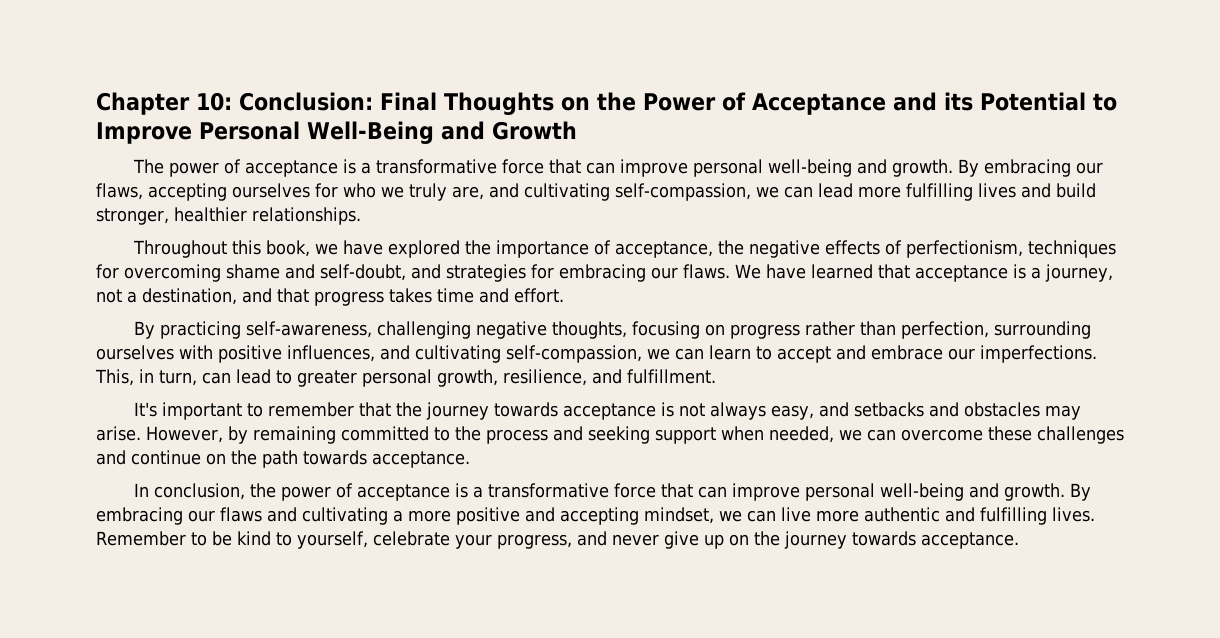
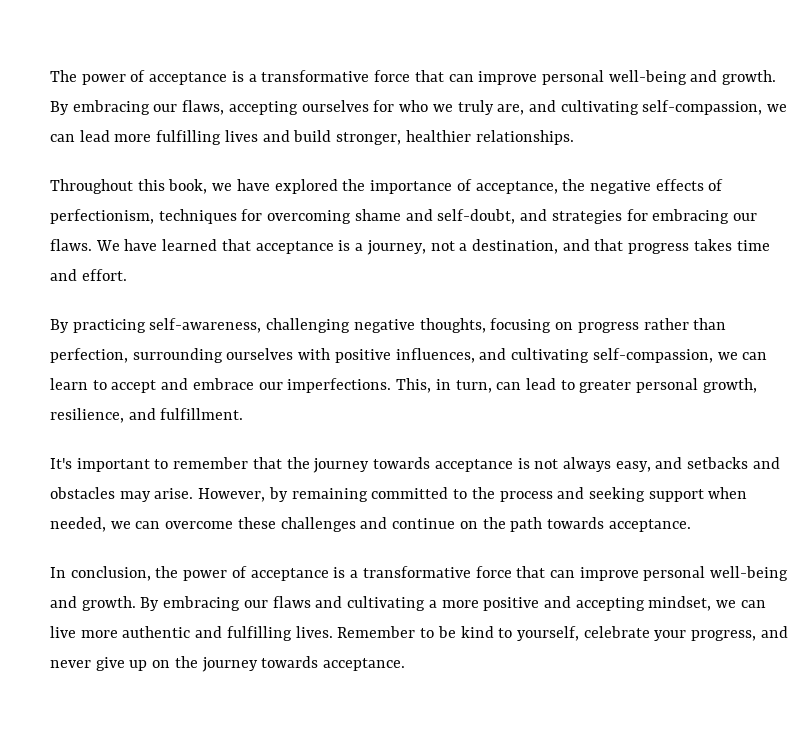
- Chapter 10: Conclusion: Final Thoughts on the Power of Acceptance and its Potential to Improve Personal Well-Being and Growth

